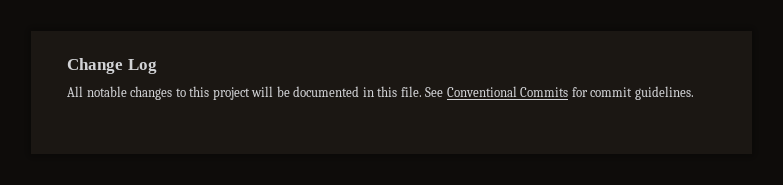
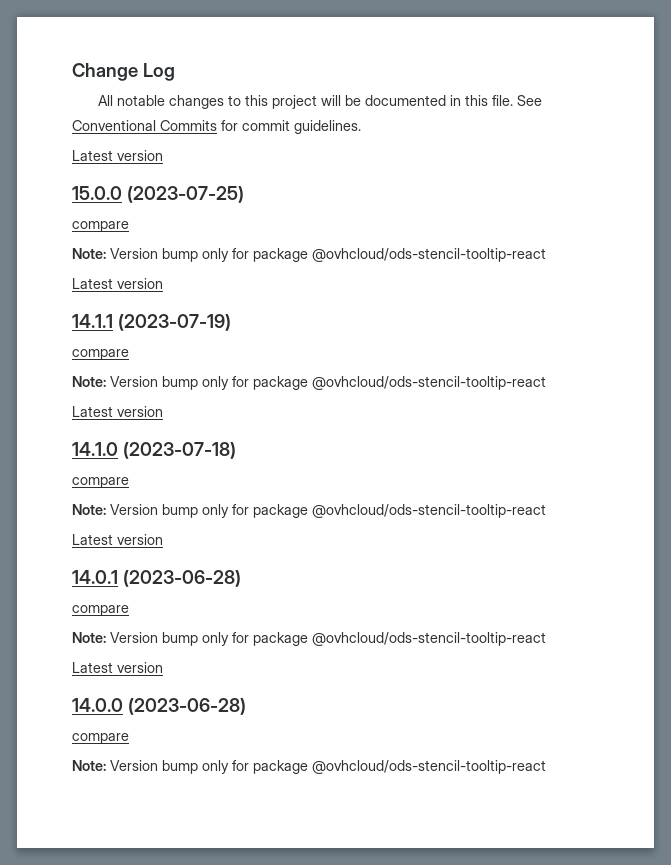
  See Conventional Commits for commit guidelines.
+ Latest version
+ 15.0.0 (2023-07-25)
+ compare
+ Note: Version bump only for package @ovhcloud/ods-stencil-tooltip-react
+ Latest version
+ 14.1.1 (2023-07-19)
+ compare
+ Note: Version bump only for package @ovhcloud/ods-stencil-tooltip-react
+ Latest version
+ 14.1.0 (2023-07-18)
+ compare
+ Note: Version bump only for package @ovhcloud/ods-stencil-tooltip-react
+ Latest version
+ 14.0.1 (2023-06-28)
+ compare
+ Note: Version bump only for package @ovhcloud/ods-stencil-tooltip-react
+ Latest version
+ 14.0.0 (2023-06-28)
+ compare
+ Note: Version bump only for package @ovhcloud/ods-stencil-tooltip-react

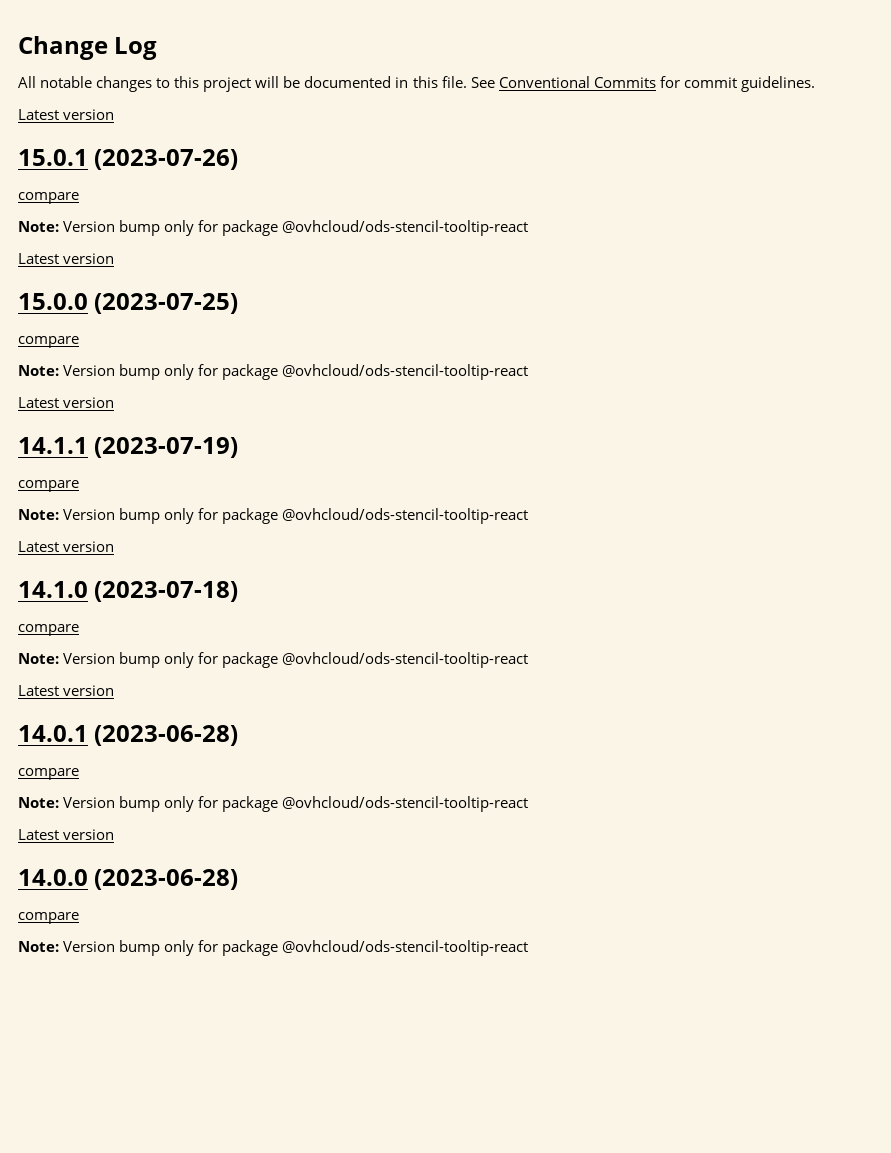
+ 15.0.1 (2023-07-26)
+ compare
+ Note: Version bump only for package @ovhcloud/ods-stencil-tooltip-react
+ Latest version

